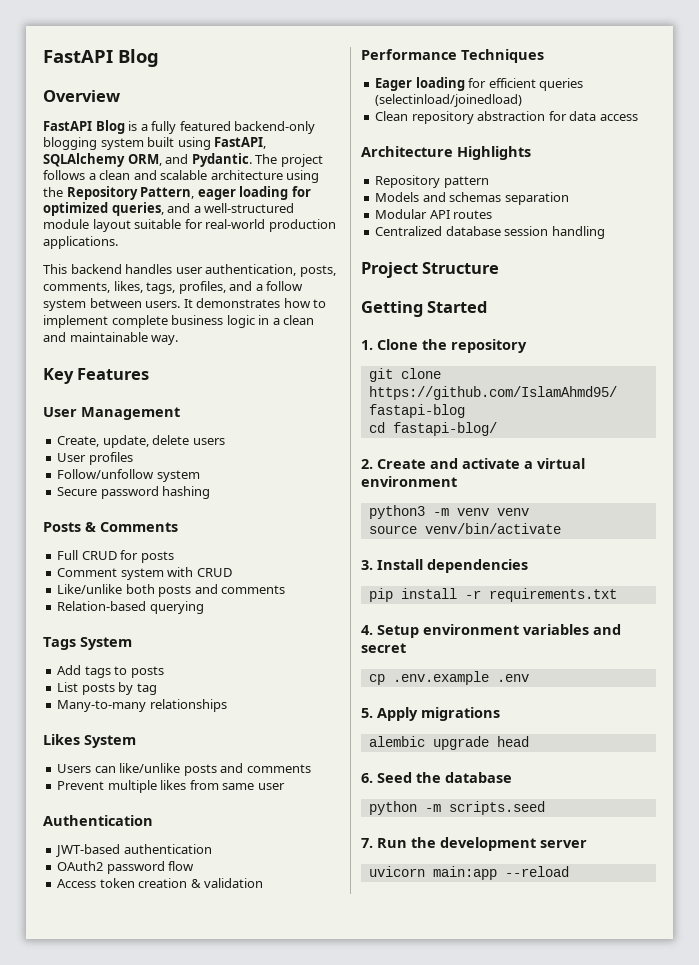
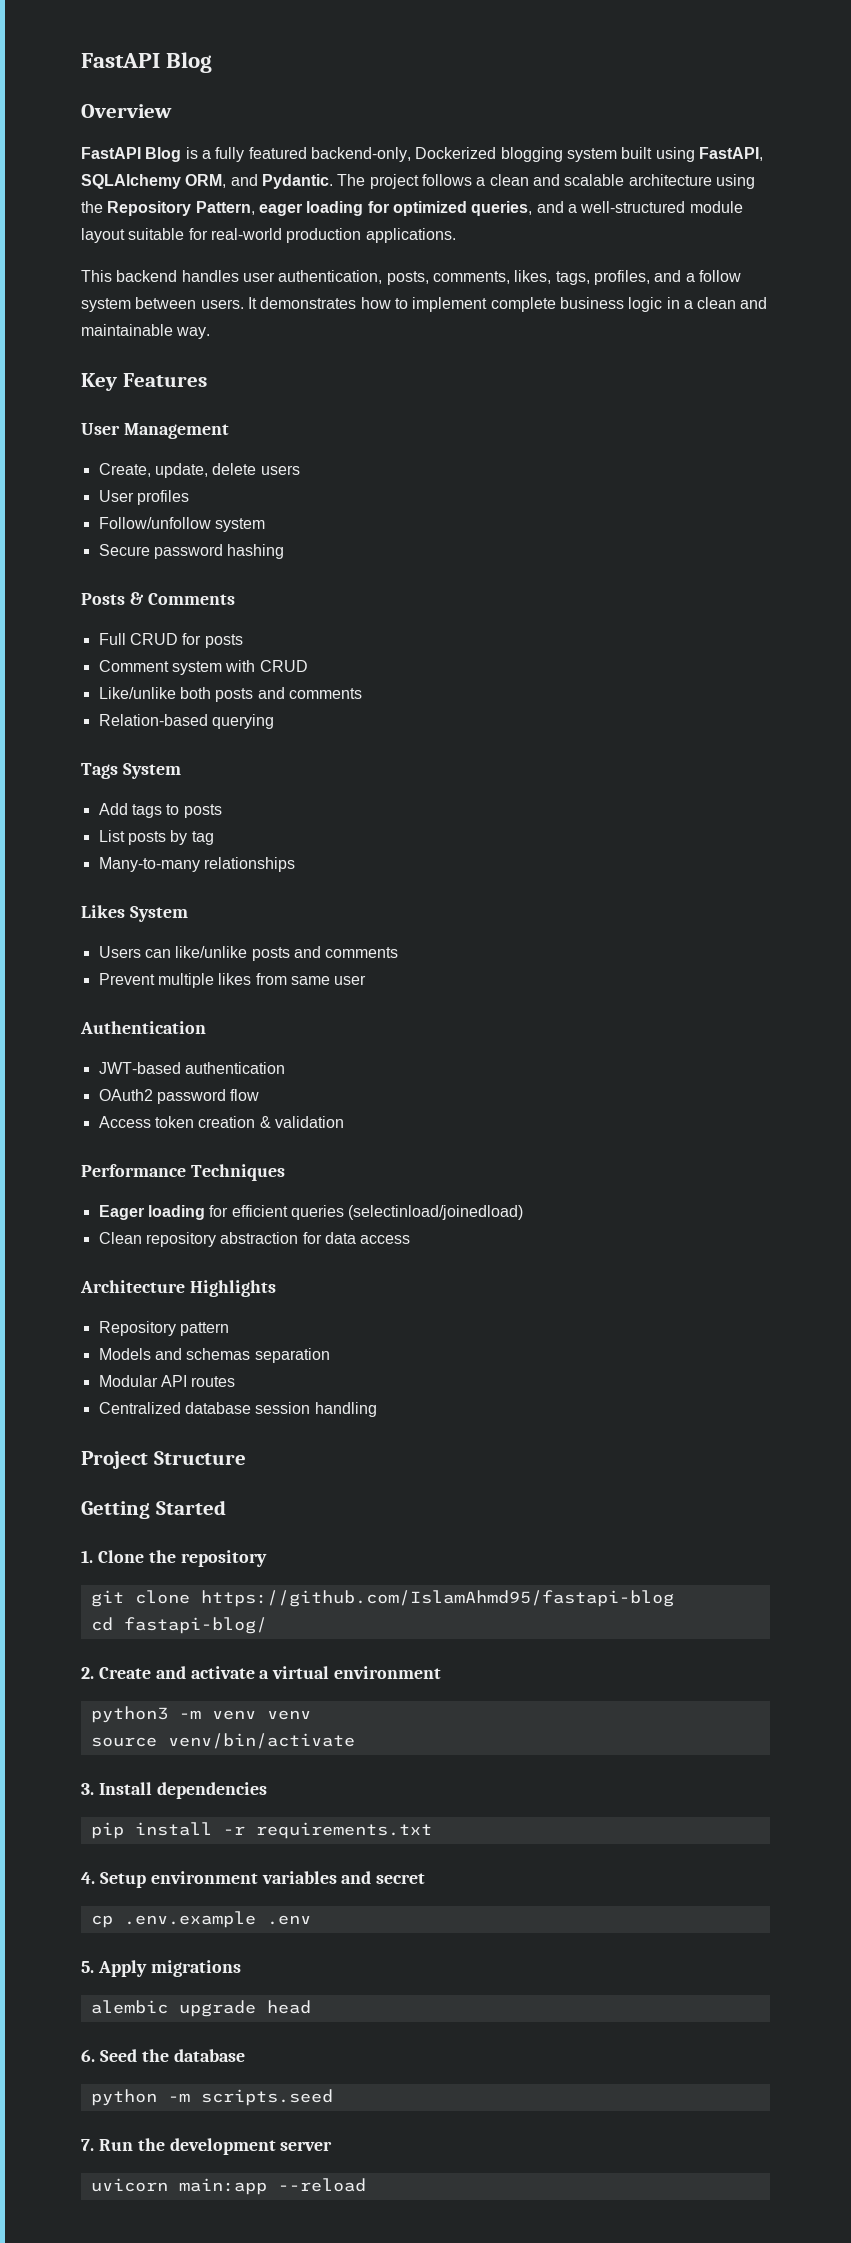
- FastAPI Blog is a fully featured backend-only blogging system built using FastAPI, SQLAlchemy ORM, and Pydantic.
+ FastAPI Blog is a fully featured backend-only, Dockerized blogging system built using FastAPI, SQLAlchemy ORM, and Pydantic.

